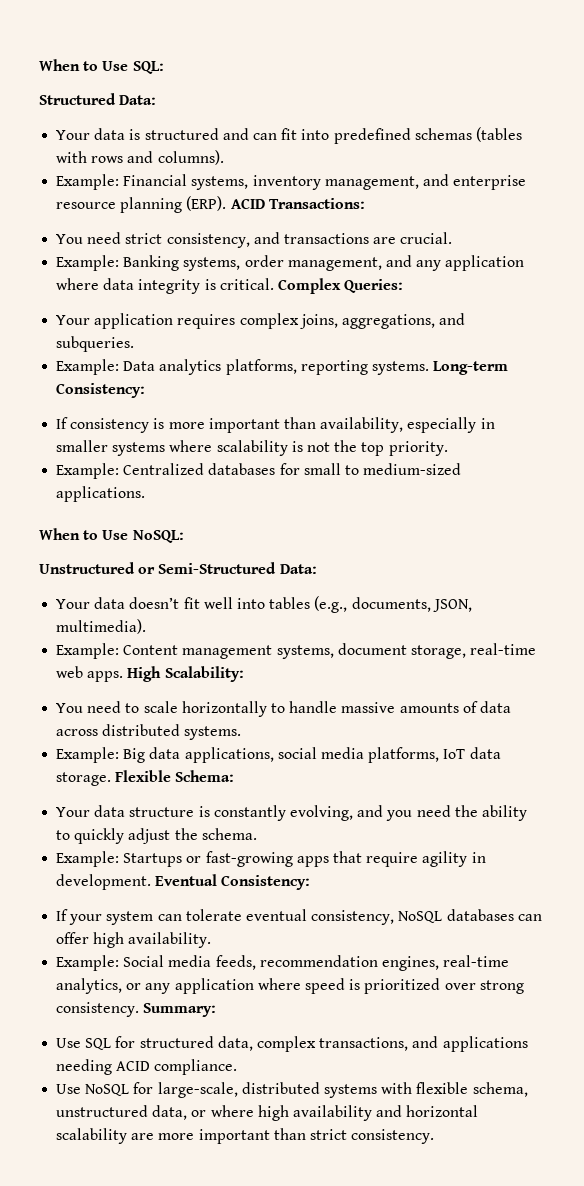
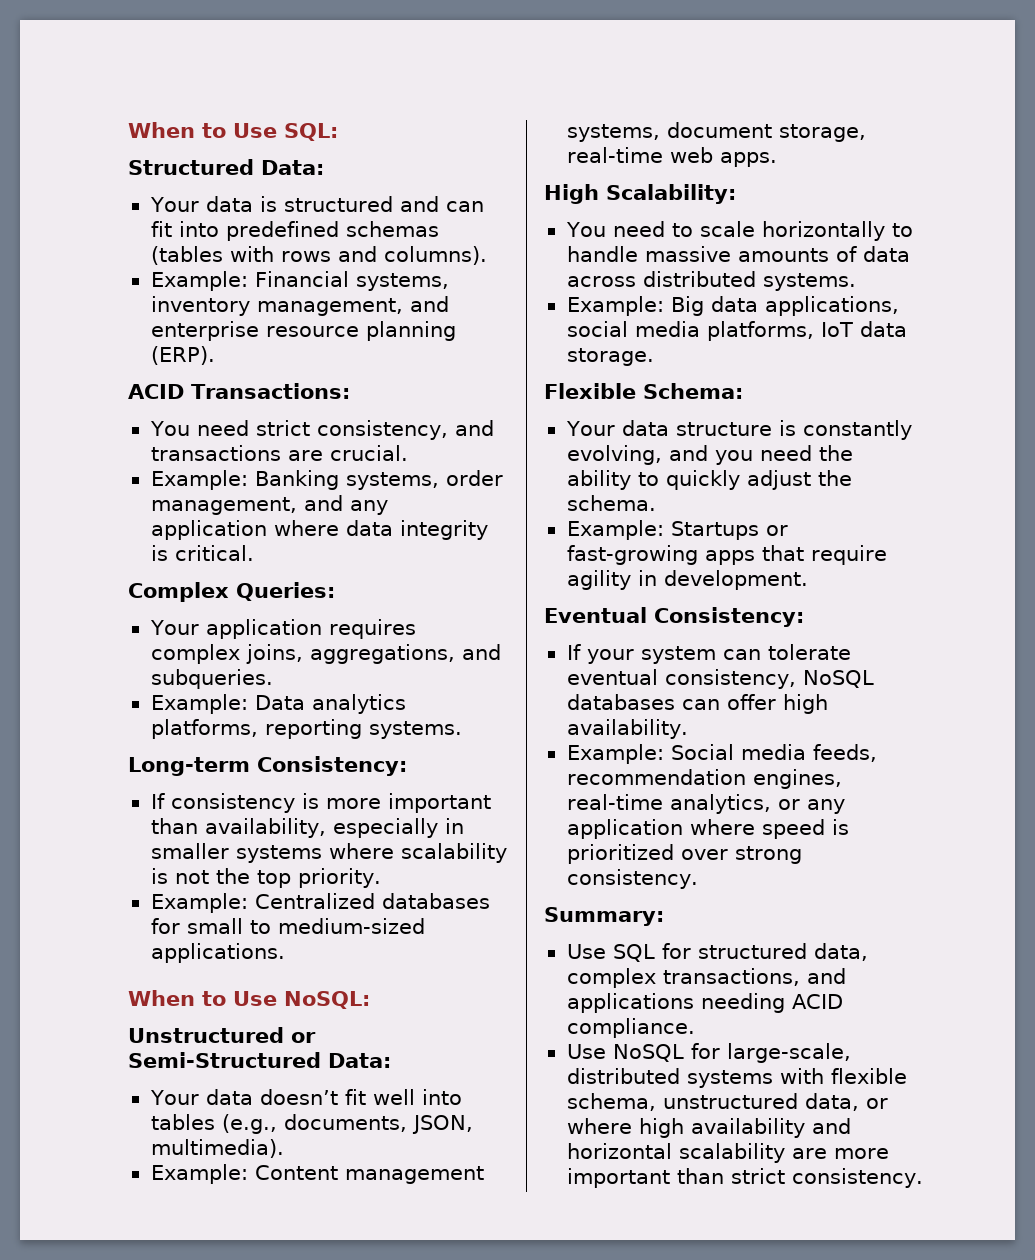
- Example: Financial systems, inventory management, and enterprise resource planning (ERP). ACID Transactions:
+ Example: Financial systems, inventory management, and enterprise resource planning (ERP).
+ ACID Transactions:
- Example: Banking systems, order management, and any application where data integrity is critical. Complex Queries:
+ Example: Banking systems, order management, and any application where data integrity is critical.
+ Complex Queries:
- Example: Data analytics platforms, reporting systems. Long-term Consistency:
+ Example: Data analytics platforms, reporting systems.
+ Long-term Consistency:
- Example: Content management systems, document storage, real-time web apps. High Scalability:
+ Example: Content management systems, document storage, real-time web apps.
+ High Scalability:
- Example: Big data applications, social media platforms, IoT data storage. Flexible Schema:
+ Example: Big data applications, social media platforms, IoT data storage.
+ Flexible Schema:
- Example: Startups or fast-growing apps that require agility in development. Eventual Consistency:
+ Example: Startups or fast-growing apps that require agility in development.
+ Eventual Consistency:
- Example: Social media feeds, recommendation engines, real-time analytics, or any application where speed is prioritized over strong consistency. Summary:
+ Example: Social media feeds, recommendation engines, real-time analytics, or any application where speed is prioritized over strong consistency.
+ Summary:

